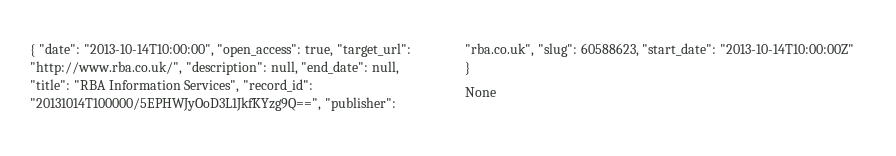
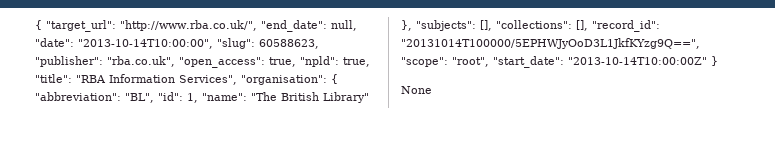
- { "date": "2013-10-14T10:00:00", "open_access": true, "target_url": "http://www.rba.co.uk/", "description": null, "end_date": null, "title": "RBA Information Services", "record_id": "20131014T100000/5EPHWJyOoD3L1JkfKYzg9Q==", "publisher": "rba.co.uk", "slug": 60588623, "start_date": "2013-10-14T10:00:00Z" }
+ { "target_url": "http://www.rba.co.uk/", "end_date": null, "date": "2013-10-14T10:00:00", "slug": 60588623, "publisher": "rba.co.uk", "open_access": true, "npld": true, "title": "RBA Information Services", "organisation": { "abbreviation": "BL", "id": 1, "name": "The British Library" }, "subjects": [], "collections": [], "record_id": "20131014T100000/5EPHWJyOoD3L1JkfKYzg9Q==", "scope": "root", "start_date": "2013-10-14T10:00:00Z" }

